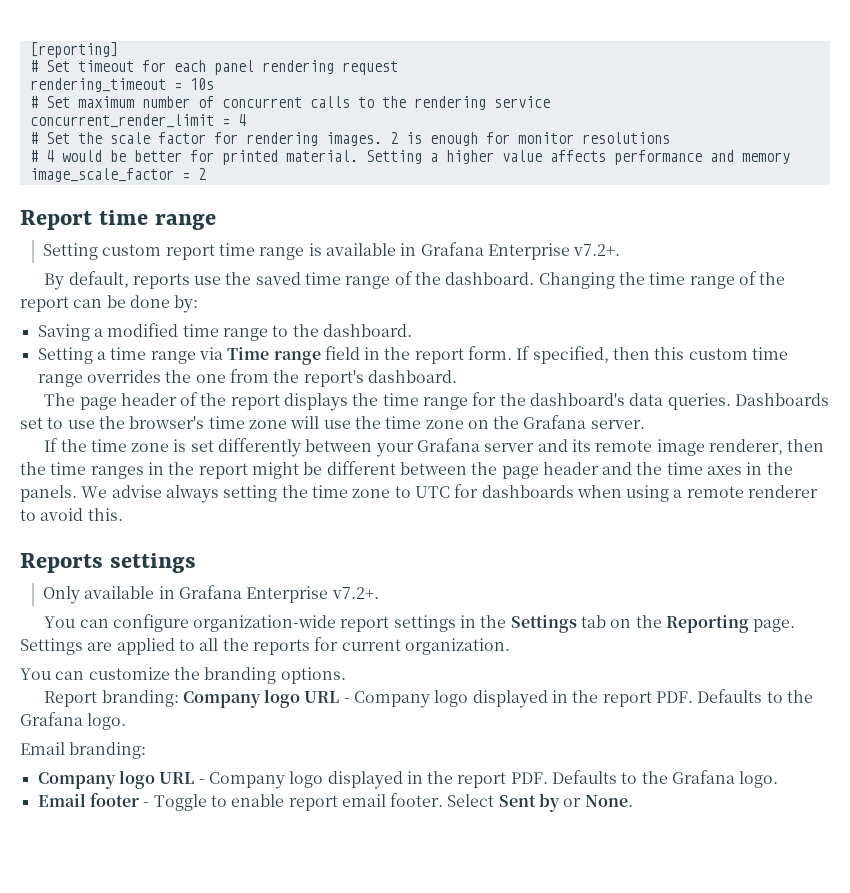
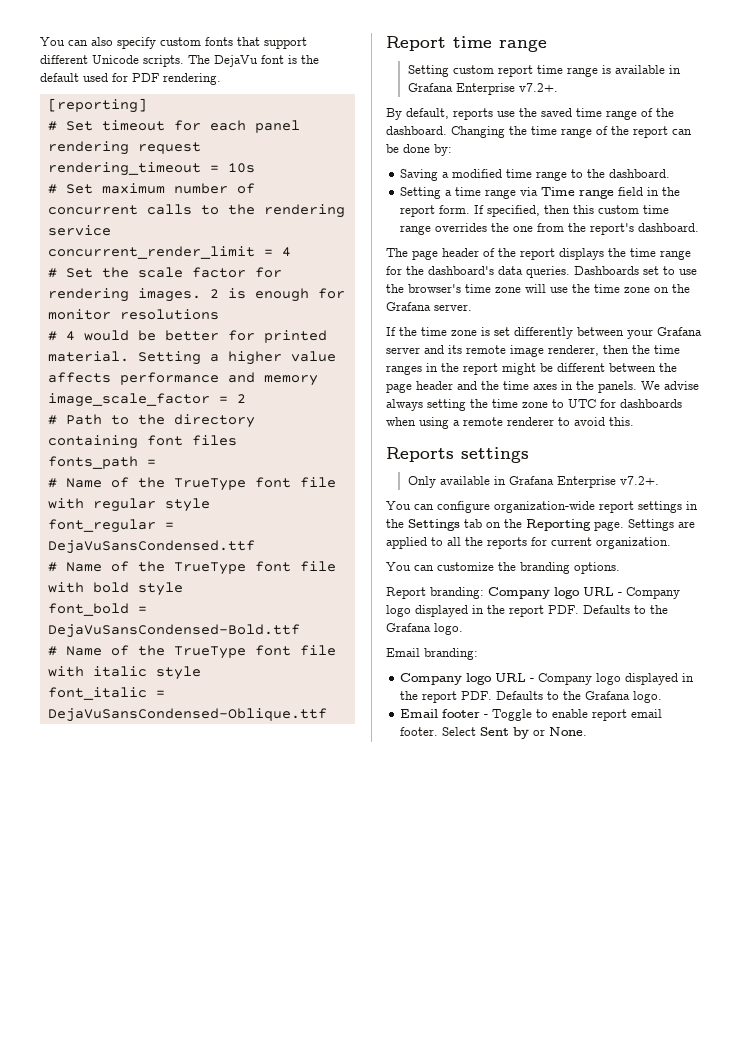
+ You can also specify custom fonts that support different Unicode scripts. The DejaVu font is the default used for PDF rendering.
+ # Path to the directory containing font files
+ fonts_path =
+ # Name of the TrueType font file with regular style
+ font_regular = DejaVuSansCondensed.ttf
+ # Name of the TrueType font file with bold style
+ font_bold = DejaVuSansCondensed-Bold.ttf
+ # Name of the TrueType font file with italic style
+ font_italic = DejaVuSansCondensed-Oblique.ttf

